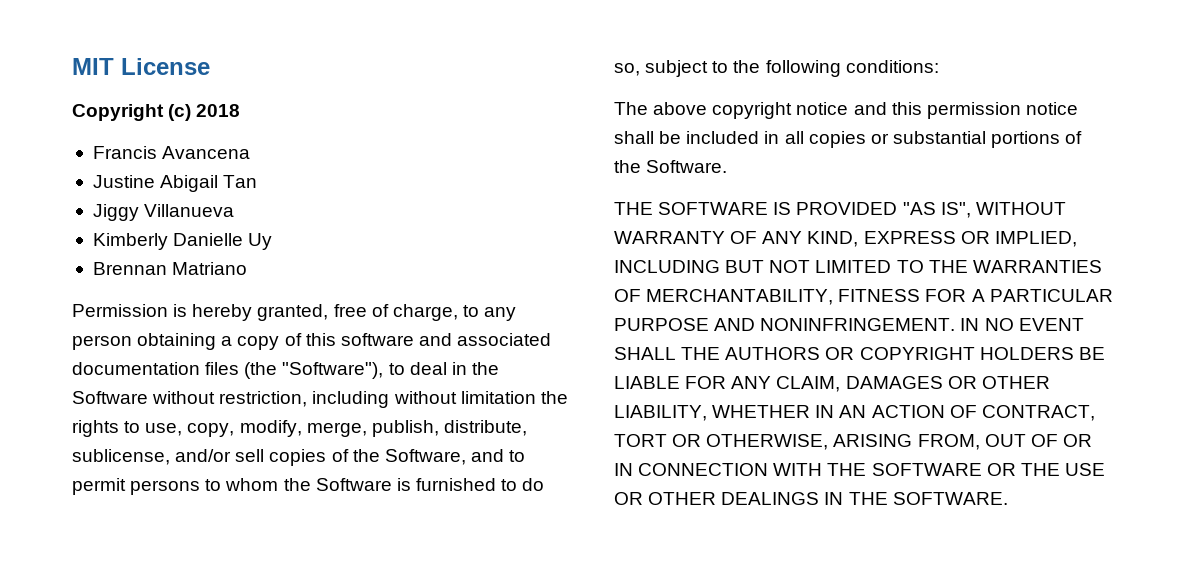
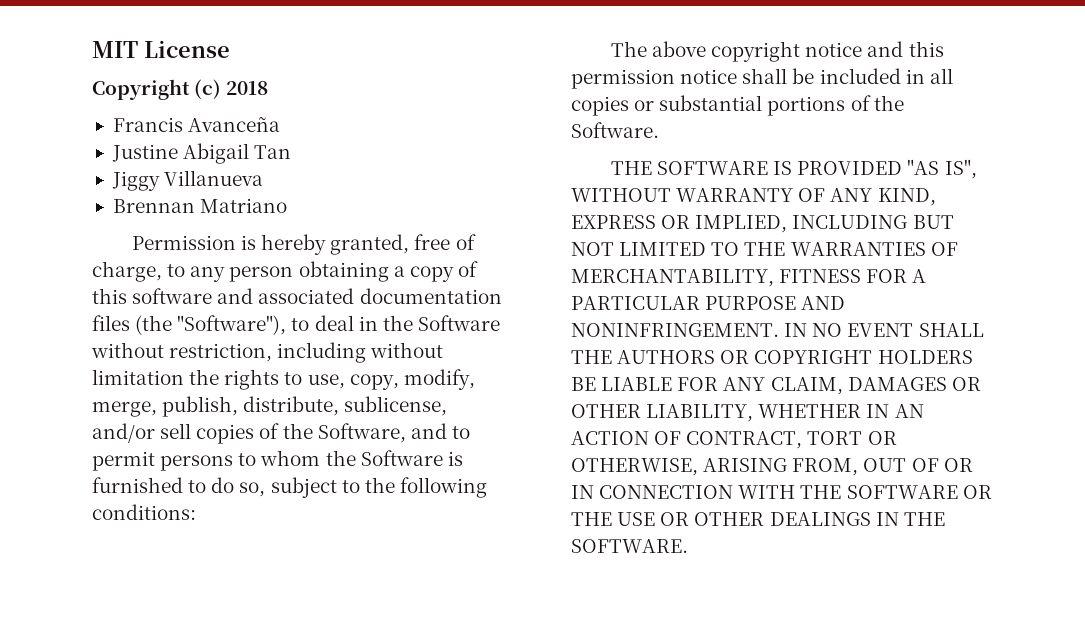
- Francis Avancena
+ Francis Avanceña
- Kimberly Danielle Uy

